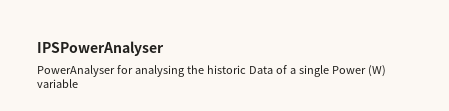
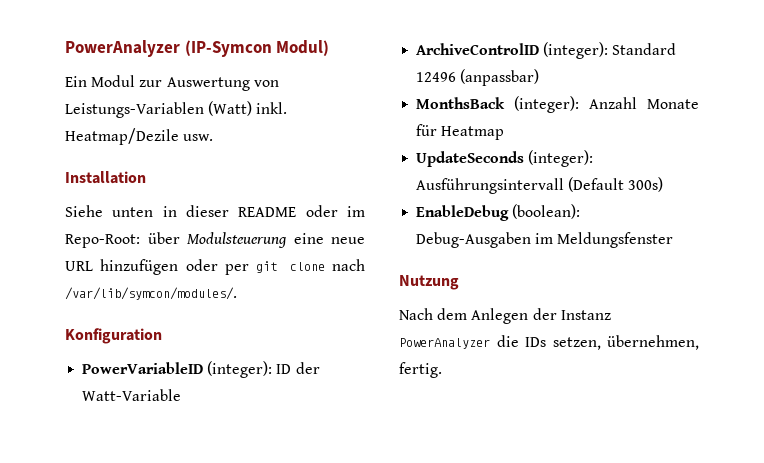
- IPSPowerAnalyser
- PowerAnalyser for analysing the historic Data of a single Power (W) variable
+ PowerAnalyzer (IP-Symcon Modul)
+ Ein Modul zur Auswertung von Leistungs-Variablen (Watt) inkl. Heatmap/Dezile usw.
+ Installation
+ Siehe unten in dieser README oder im Repo-Root: über Modulsteuerung eine neue URL hinzufügen oder per git clone nach /var/lib/symcon/modules/.
+ Konfiguration
+ PowerVariableID (integer): ID der Watt-Variable
+ ArchiveControlID (integer): Standard 12496 (anpassbar)
+ MonthsBack (integer): Anzahl Monate für Heatmap
+ UpdateSeconds (integer): Ausführungsintervall (Default 300s)
+ EnableDebug (boolean): Debug-Ausgaben im Meldungsfenster
+ Nutzung
+ Nach dem Anlegen der Instanz PowerAnalyzer die IDs setzen, übernehmen, fertig.

